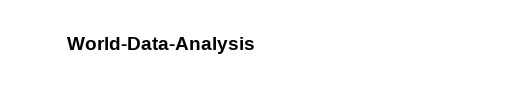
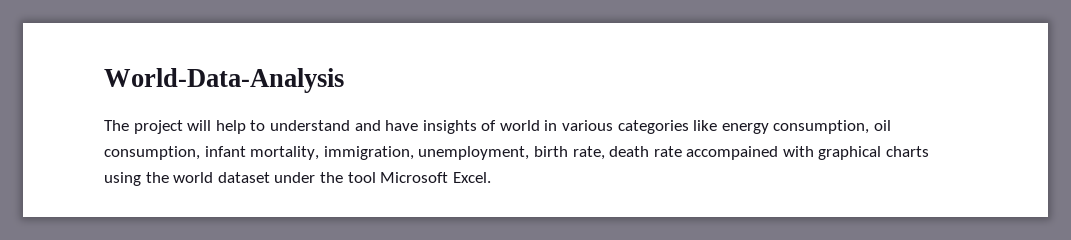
+ The project will help to understand and have insights of world in various categories like energy consumption, oil consumption, infant mortality, immigration, unemployment, birth rate, death rate accompained with graphical charts using the world dataset under the tool Microsoft Excel.

